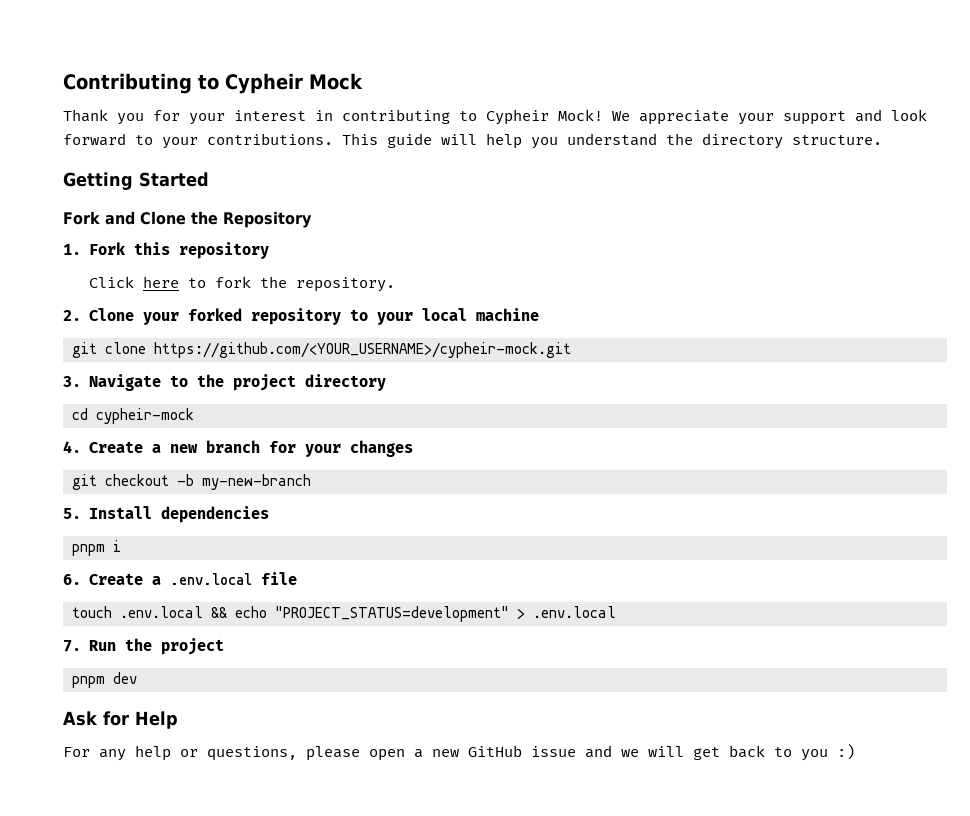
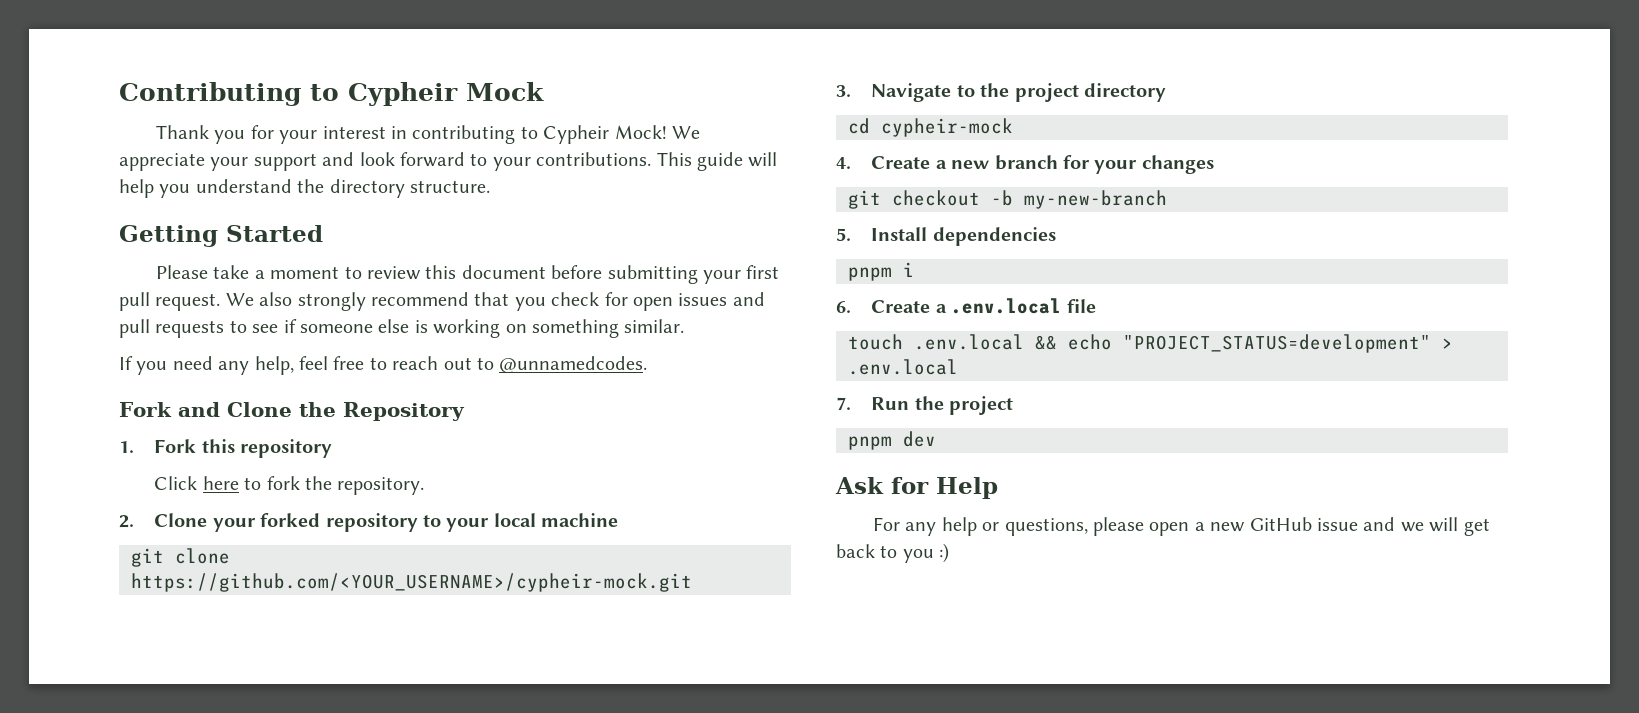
+ Please take a moment to review this document before submitting your first pull request. We also strongly recommend that you check for open issues and pull requests to see if someone else is working on something similar.
+ If you need any help, feel free to reach out to @unnamedcodes.

